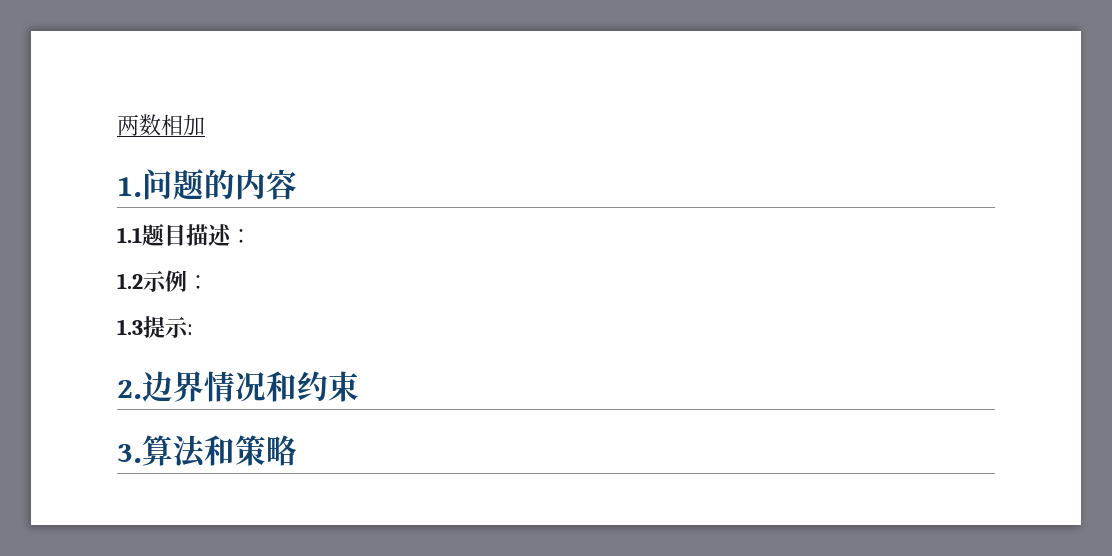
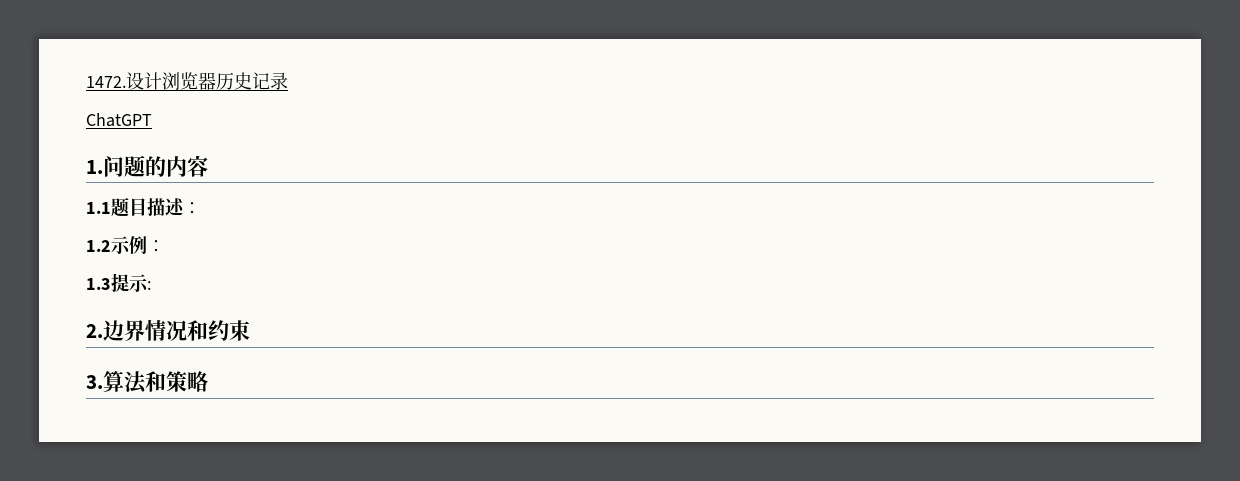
- 两数相加
+ 1472.设计浏览器历史记录
+ ChatGPT

